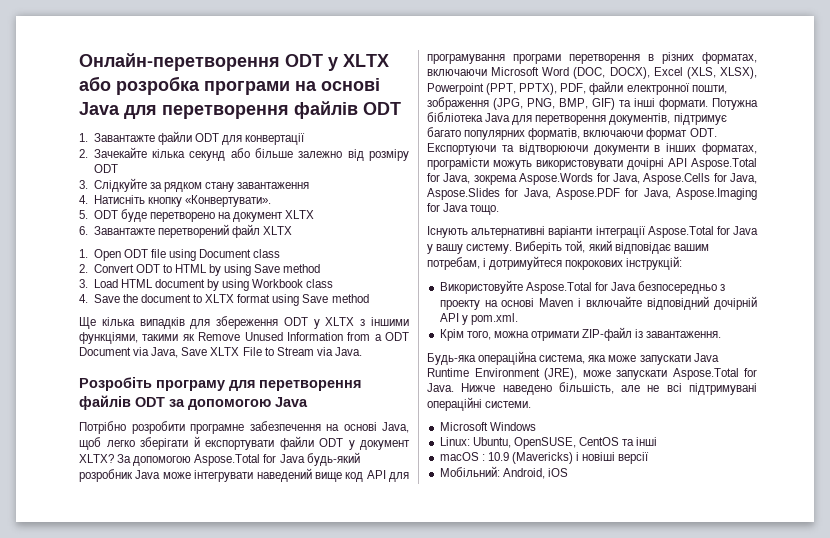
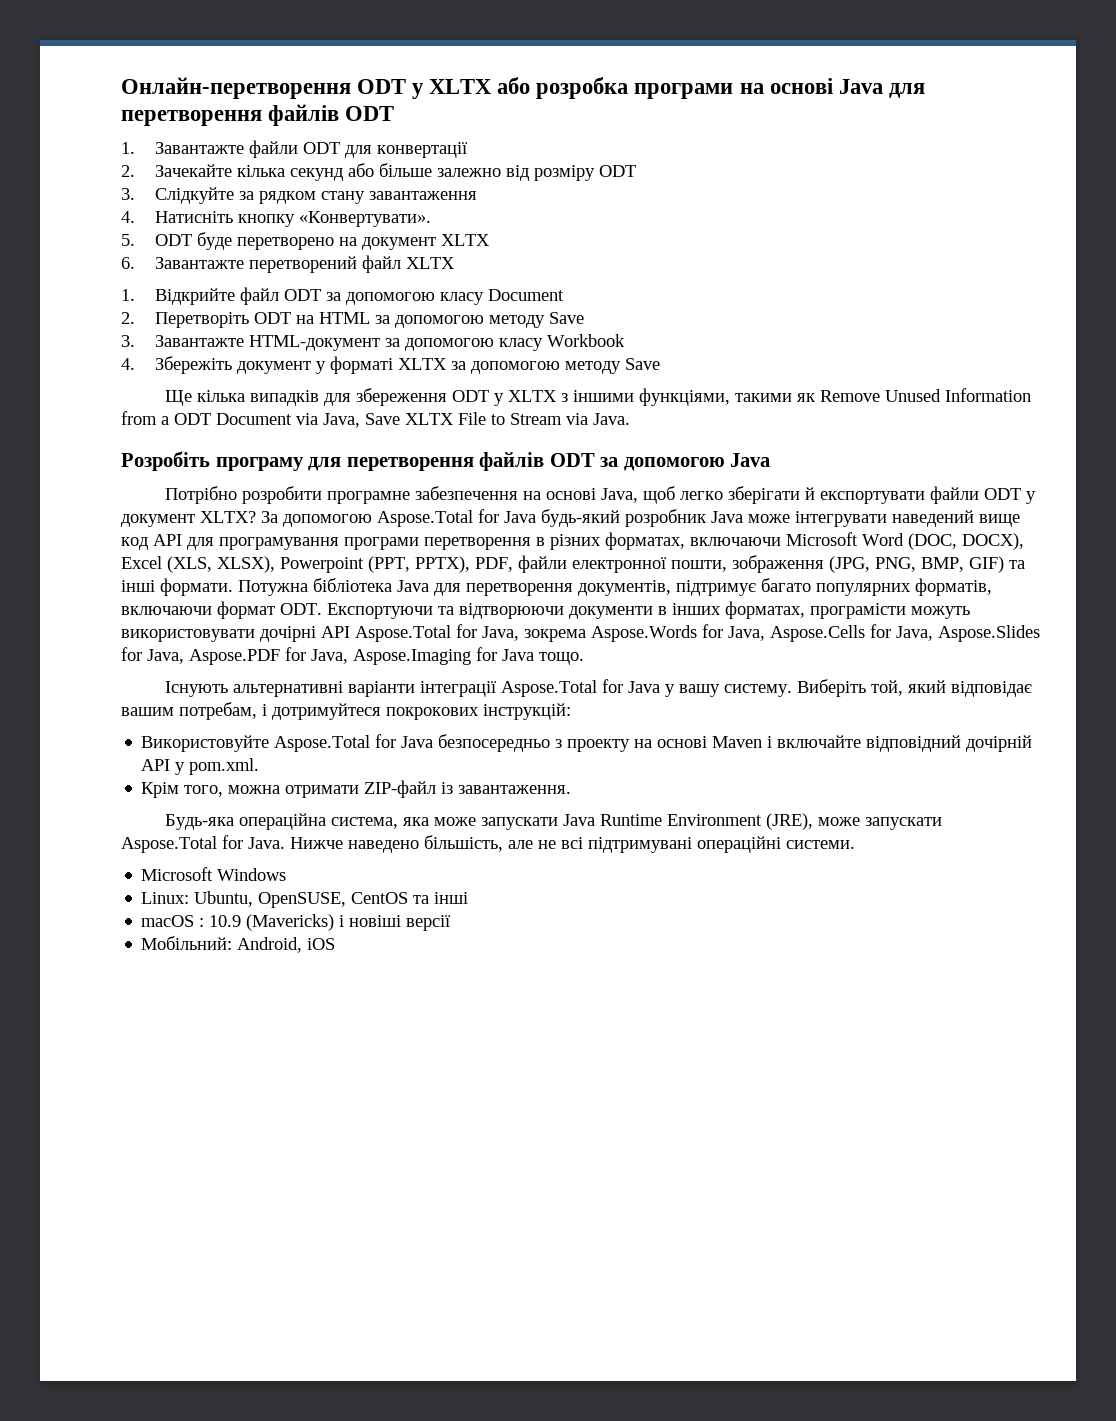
- 1. Open ODT file using Document class
- 2. Convert ODT to HTML by using Save method
- 3. Load HTML document by using Workbook class
- 4. Save the document to XLTX format using Save method
+ 1. Відкрийте файл ODT за допомогою класу Document
+ 2. Перетворіть ODT на HTML за допомогою методу Save
+ 3. Завантажте HTML-документ за допомогою класу Workbook
+ 4. Збережіть документ у форматі XLTX за допомогою методу Save

